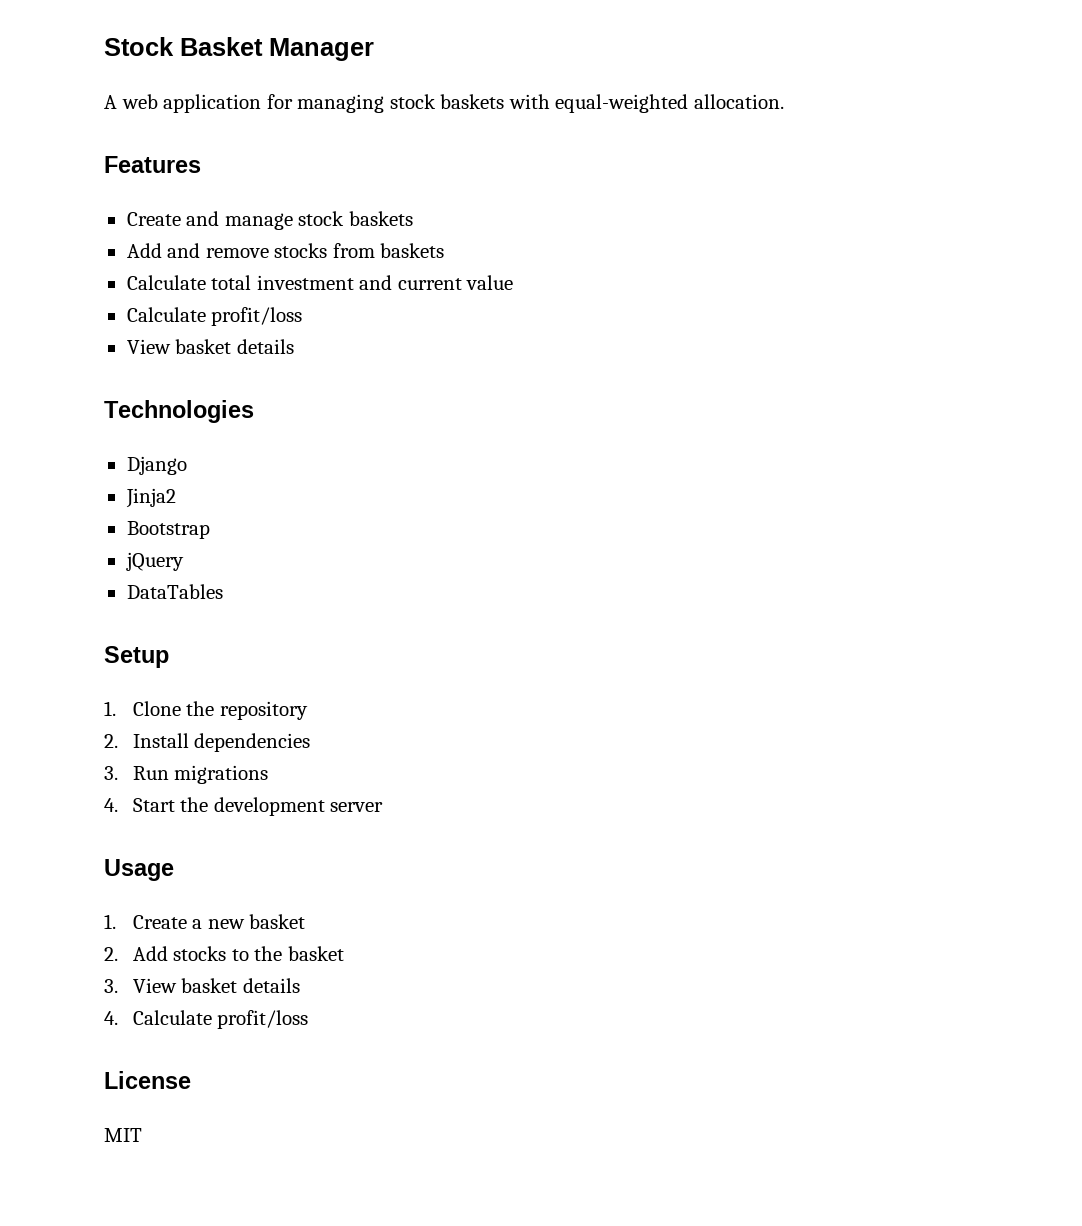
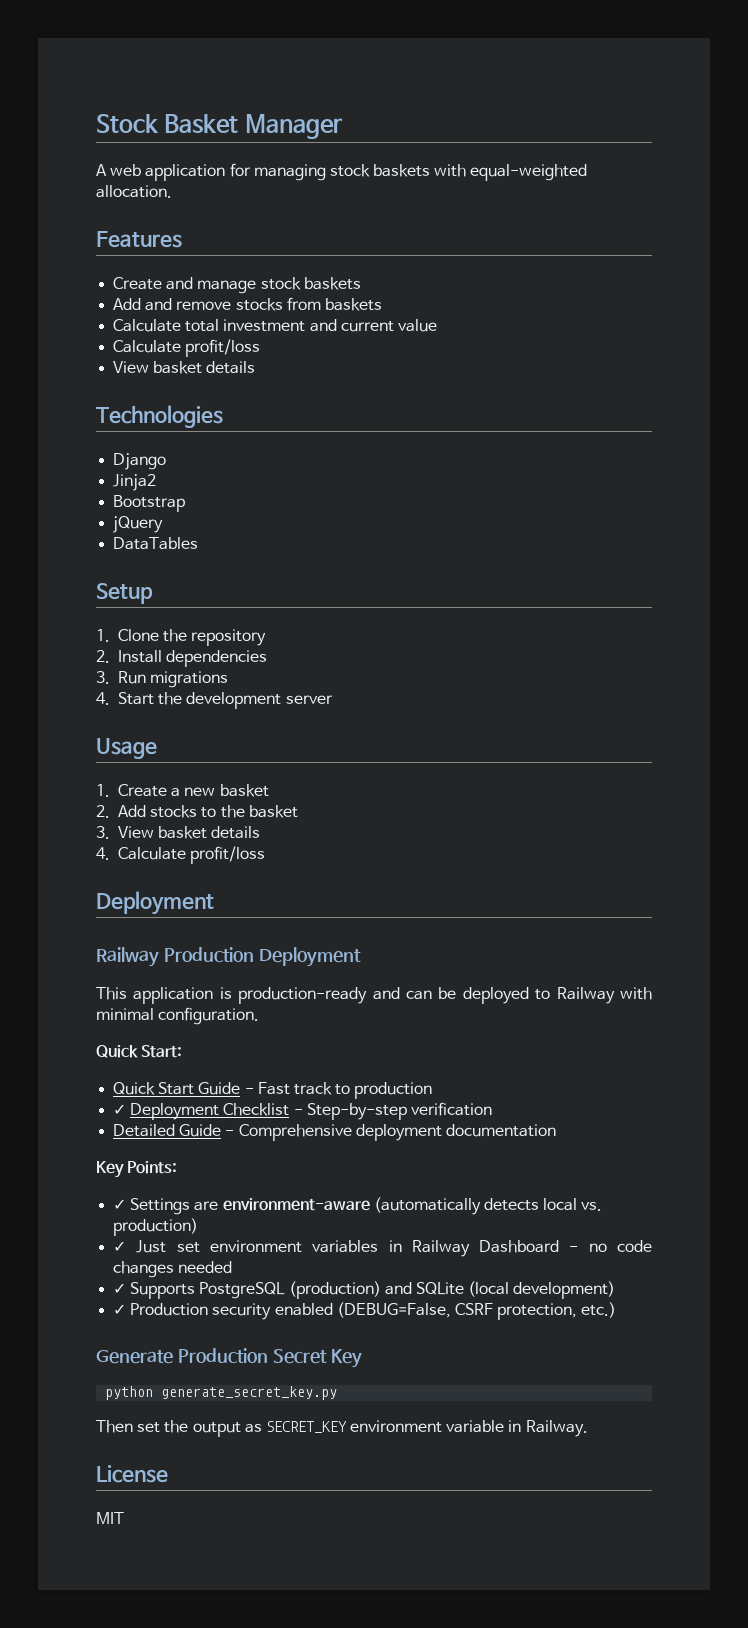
  4. Calculate profit/loss
+ Deployment
+ Railway Production Deployment
+ This application is production-ready and can be deployed to Railway with minimal configuration.
+ Quick Start:
+ Quick Start Guide - Fast track to production
+ ✓ Deployment Checklist - Step-by-step verification
+ Detailed Guide - Comprehensive deployment documentation
+ Key Points:
+ ✓ Settings are environment-aware (automatically detects local vs. production)
+ ✓ Just set environment variables in Railway Dashboard - no code changes needed
+ ✓ Supports PostgreSQL (production) and SQLite (local development)
+ ✓ Production security enabled (DEBUG=False, CSRF protection, etc.)
+ Generate Production Secret Key
+ python generate_secret_key.py
+ Then set the output as SECRET_KEY environment variable in Railway.

